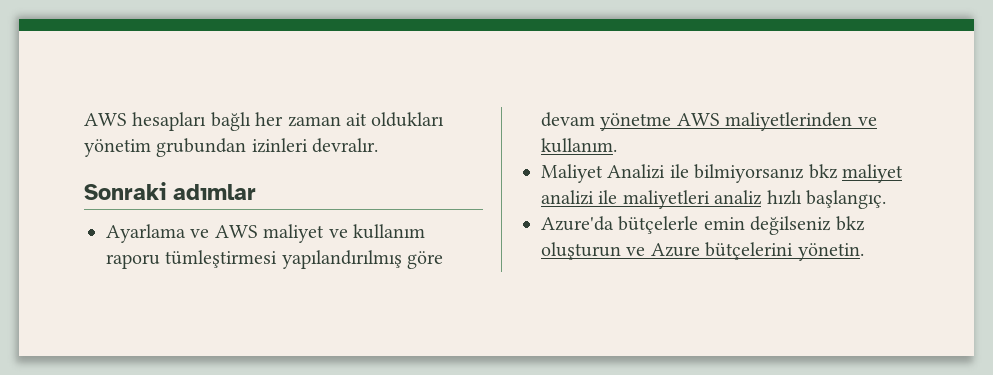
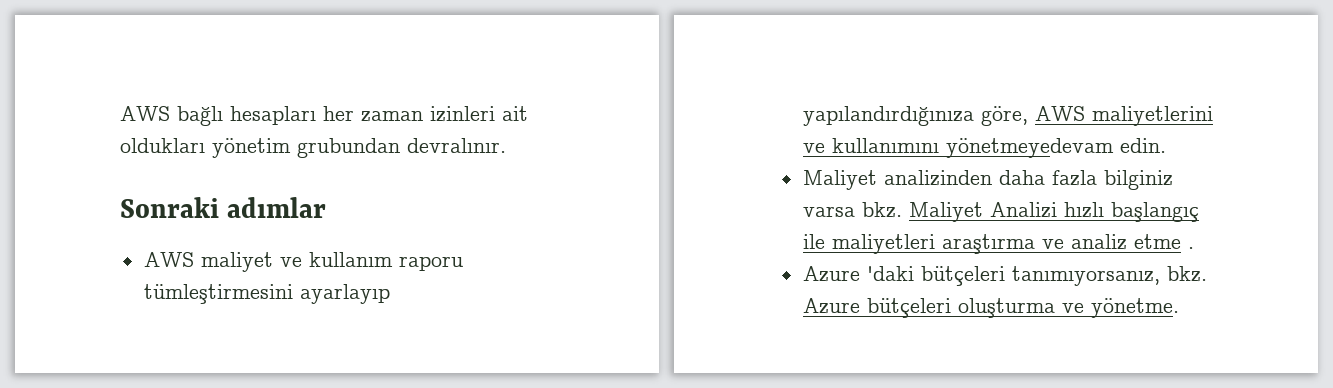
- AWS hesapları bağlı her zaman ait oldukları yönetim grubundan izinleri devralır.
+ AWS bağlı hesapları her zaman izinleri ait oldukları yönetim grubundan devralınır.
- Ayarlama ve AWS maliyet ve kullanım raporu tümleştirmesi yapılandırılmış göre devam yönetme AWS maliyetlerinden ve kullanım.
- Maliyet Analizi ile bilmiyorsanız bkz maliyet analizi ile maliyetleri analiz hızlı başlangıç.
- Azure'da bütçelerle emin değilseniz bkz oluşturun ve Azure bütçelerini yönetin.
+ AWS maliyet ve kullanım raporu tümleştirmesini ayarlayıp yapılandırdığınıza göre, AWS maliyetlerini ve kullanımını yönetmeyedevam edin.
+ Maliyet analizinden daha fazla bilginiz varsa bkz. Maliyet Analizi hızlı başlangıç ile maliyetleri araştırma ve analiz etme .
+ Azure 'daki bütçeleri tanımıyorsanız, bkz. Azure bütçeleri oluşturma ve yönetme.

